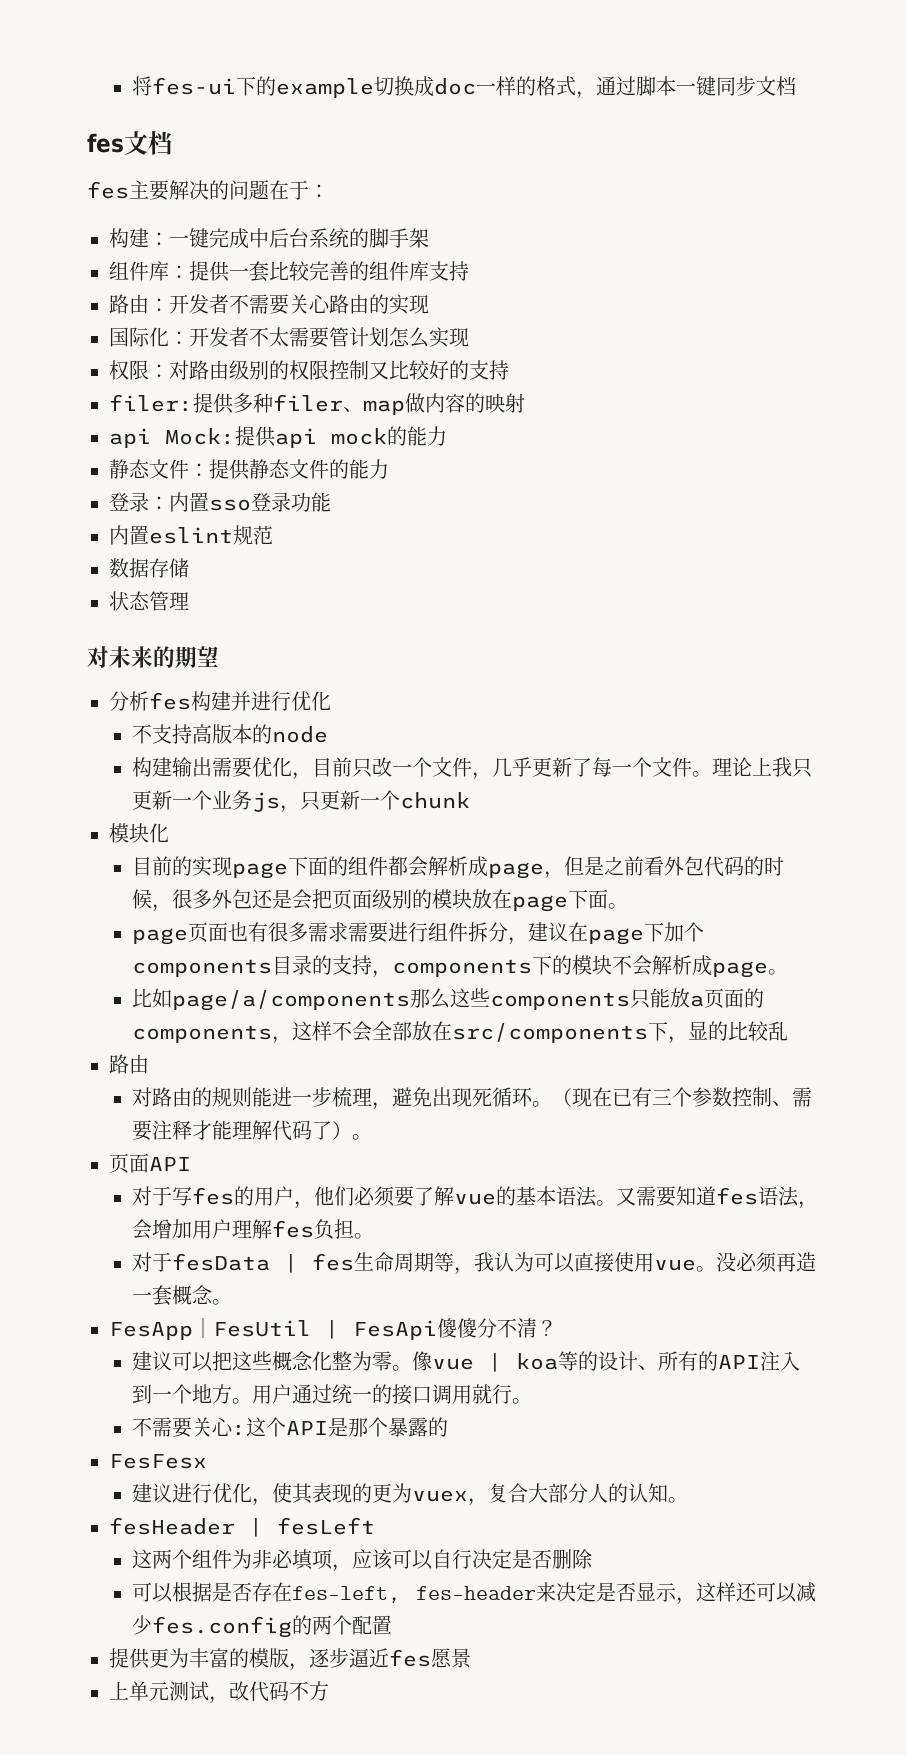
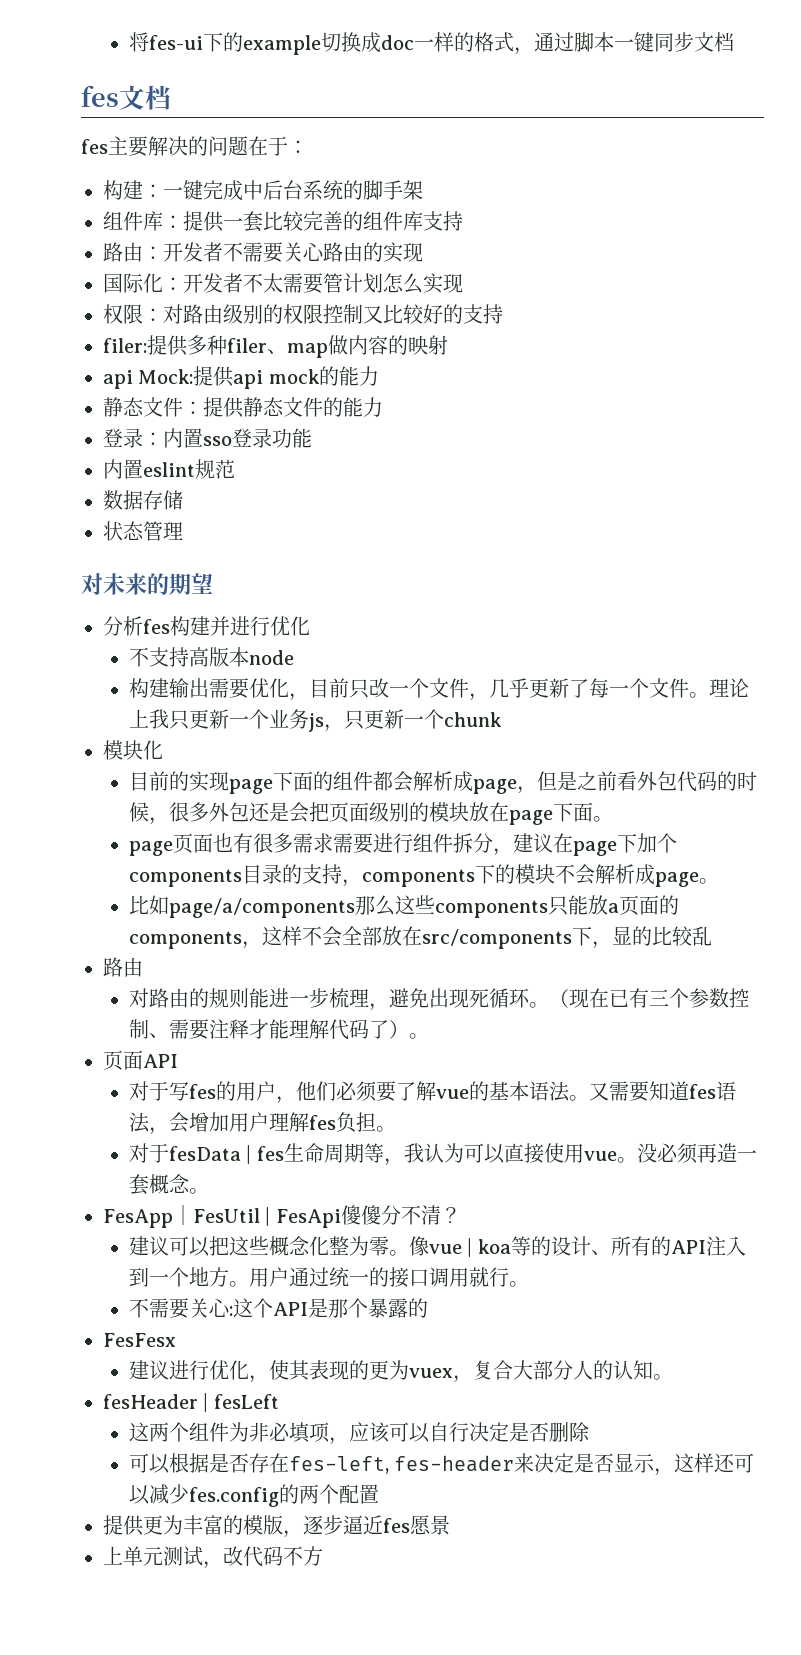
- 不支持高版本的node
+ 不支持高版本node

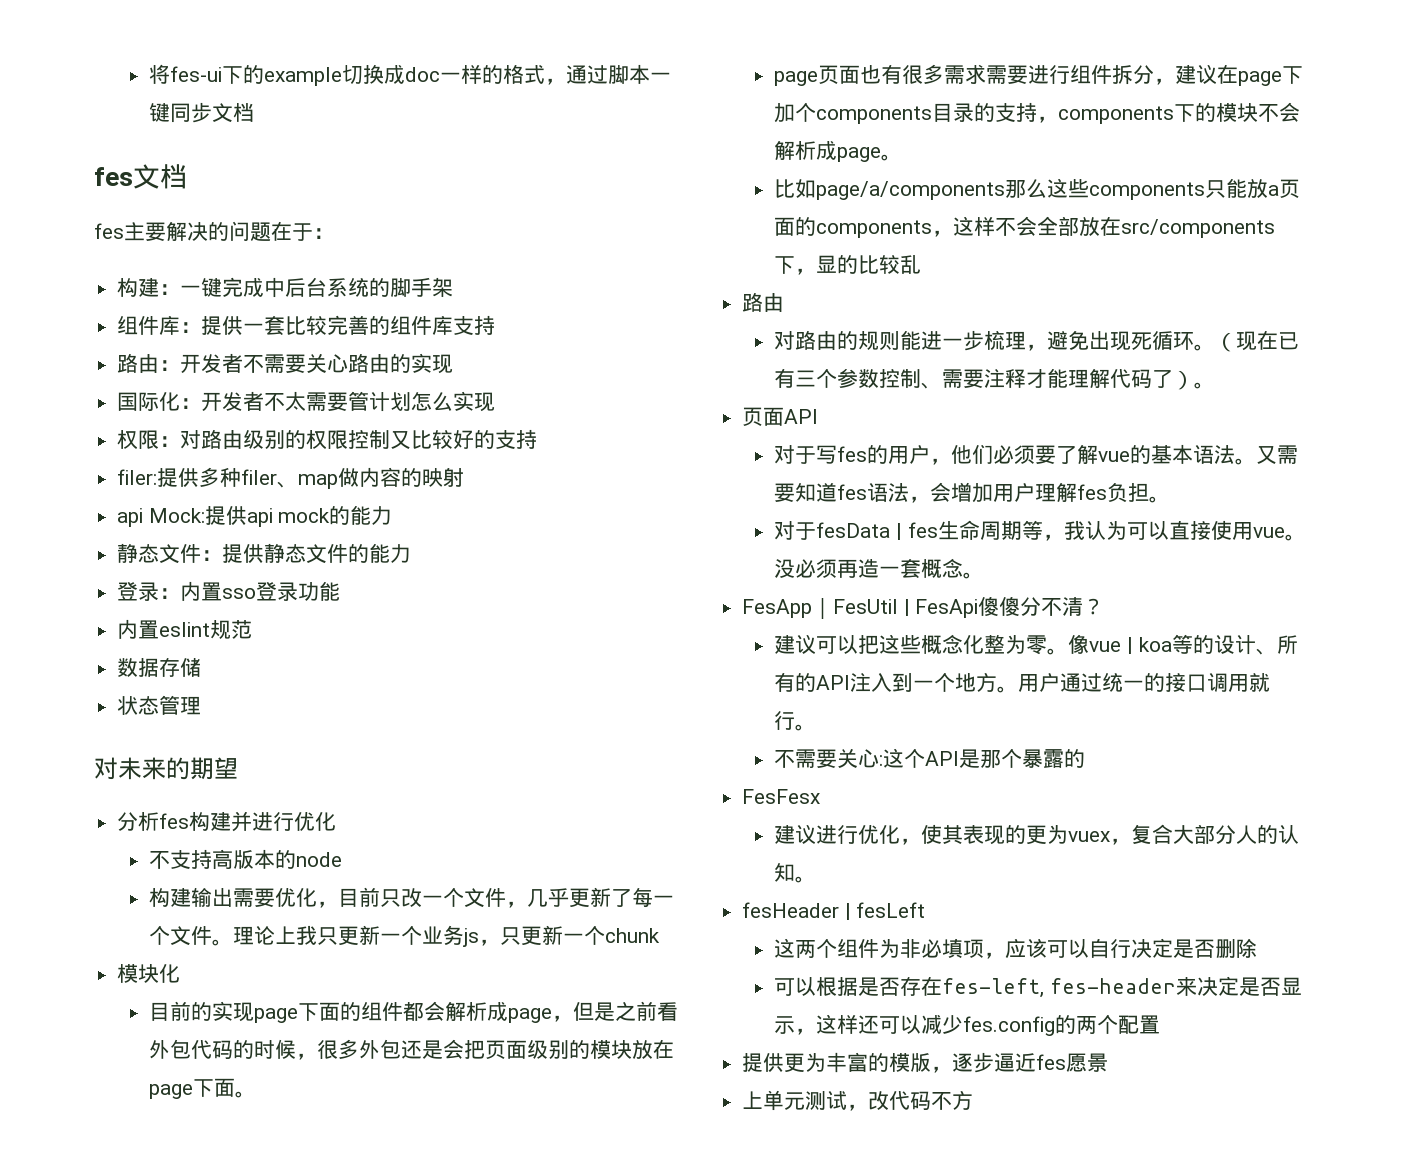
- 不支持高版本node
+ 不支持高版本的node

